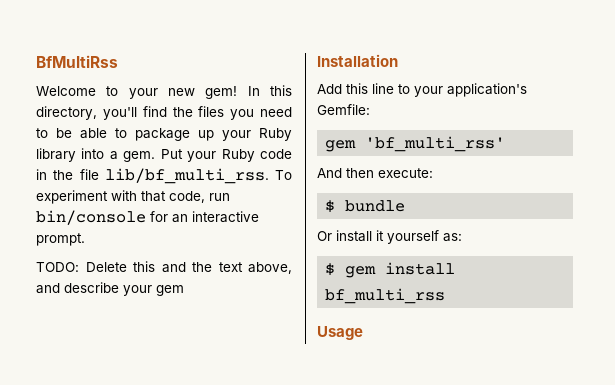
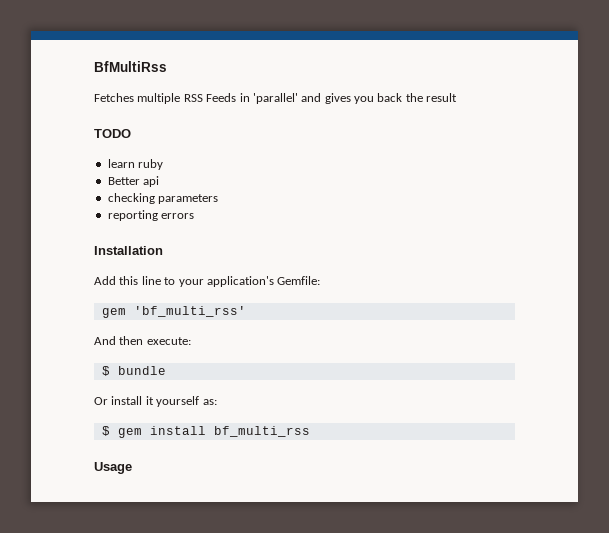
- Welcome to your new gem! In this directory, you'll find the files you need to be able to package up your Ruby library into a gem. Put your Ruby code in the file lib/bf_multi_rss. To experiment with that code, run bin/console for an interactive prompt.
- TODO: Delete this and the text above, and describe your gem
+ Fetches multiple RSS Feeds in 'parallel' and gives you back the result
+ TODO
+ learn ruby
+ Better api
+ checking parameters
+ reporting errors

